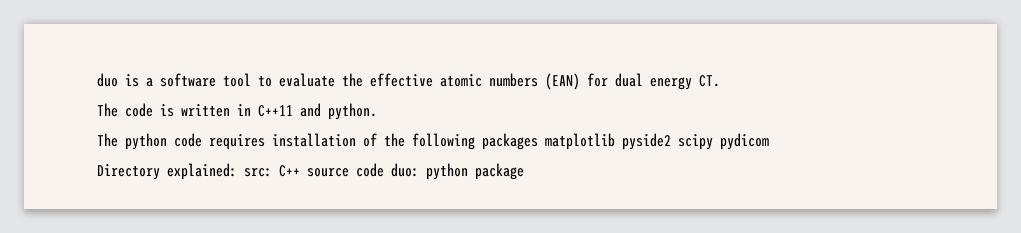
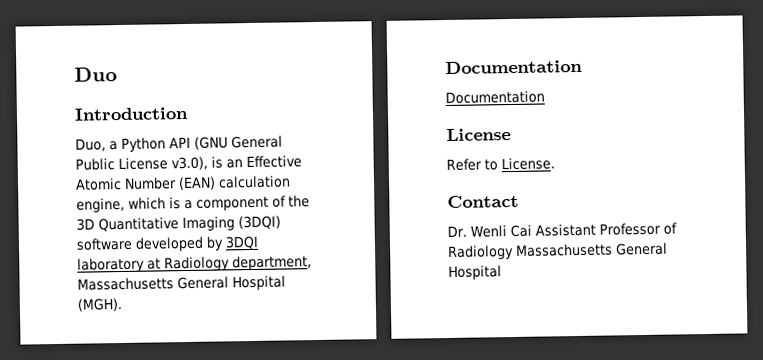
- duo is a software tool to evaluate the effective atomic numbers (EAN) for dual energy CT.
- The code is written in C++11 and python.
- The python code requires installation of the following packages matplotlib pyside2 scipy pydicom
- Directory explained: src: C++ source code duo: python package
+ Duo
+ Introduction
+ Duo, a Python API (GNU General Public License v3.0), is an Effective Atomic Number (EAN) calculation engine, which is a component of the 3D Quantitative Imaging (3DQI) software developed by 3DQI laboratory at Radiology department, Massachusetts General Hospital (MGH).
+ Documentation
+ Documentation
+ License
+ Refer to License.
+ Contact
+ Dr. Wenli Cai Assistant Professor of Radiology Massachusetts General Hospital

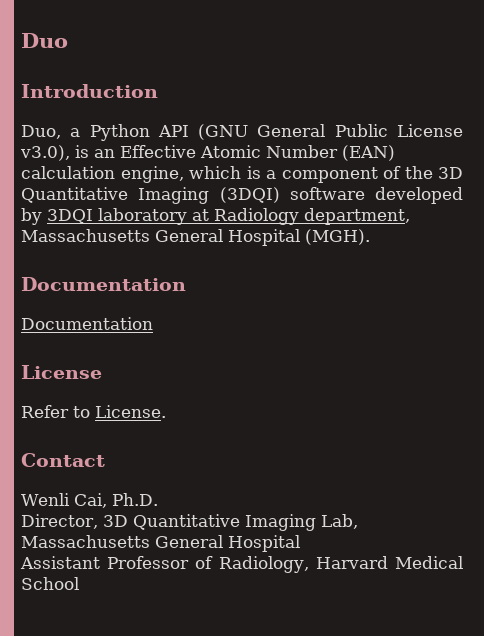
- Dr. Wenli Cai Assistant Professor of Radiology Massachusetts General Hospital
+ Wenli Cai, Ph.D.
+ Director, 3D Quantitative Imaging Lab, Massachusetts General Hospital
+ Assistant Professor of Radiology, Harvard Medical School

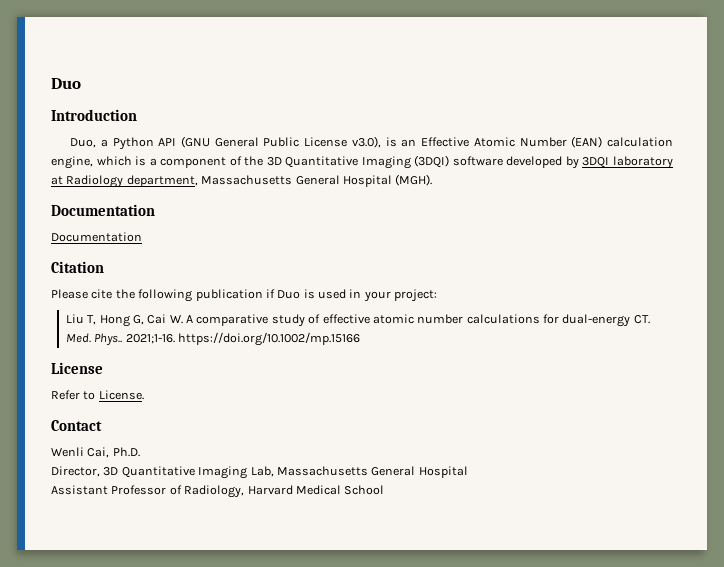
+ Citation
+ Please cite the following publication if Duo is used in your project:
+ Liu T, Hong G, Cai W. A comparative study of effective atomic number calculations for dual-energy CT. Med. Phys.. 2021;1-16. https://doi.org/10.1002/mp.15166

